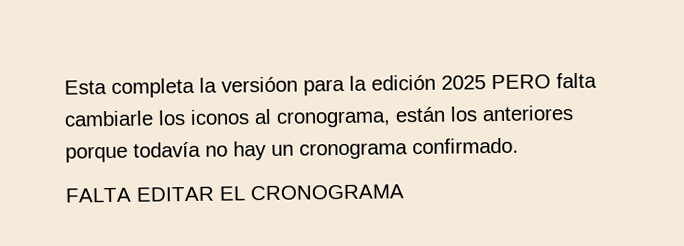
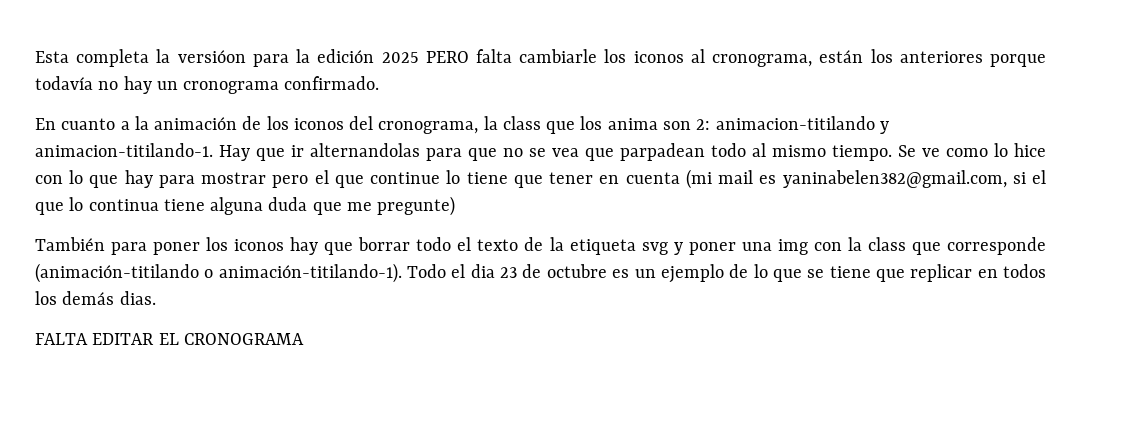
+ En cuanto a la animación de los iconos del cronograma, la class que los anima son 2: animacion-titilando y animacion-titilando-1. Hay que ir alternandolas para que no se vea que parpadean todo al mismo tiempo. Se ve como lo hice con lo que hay para mostrar pero el que continue lo tiene que tener en cuenta (mi mail es yaninabelen382@gmail.com, si el que lo continua tiene alguna duda que me pregunte)
+ También para poner los iconos hay que borrar todo el texto de la etiqueta svg y poner una img con la class que corresponde (animación-titilando o animación-titilando-1). Todo el dia 23 de octubre es un ejemplo de lo que se tiene que replicar en todos los demás dias.

